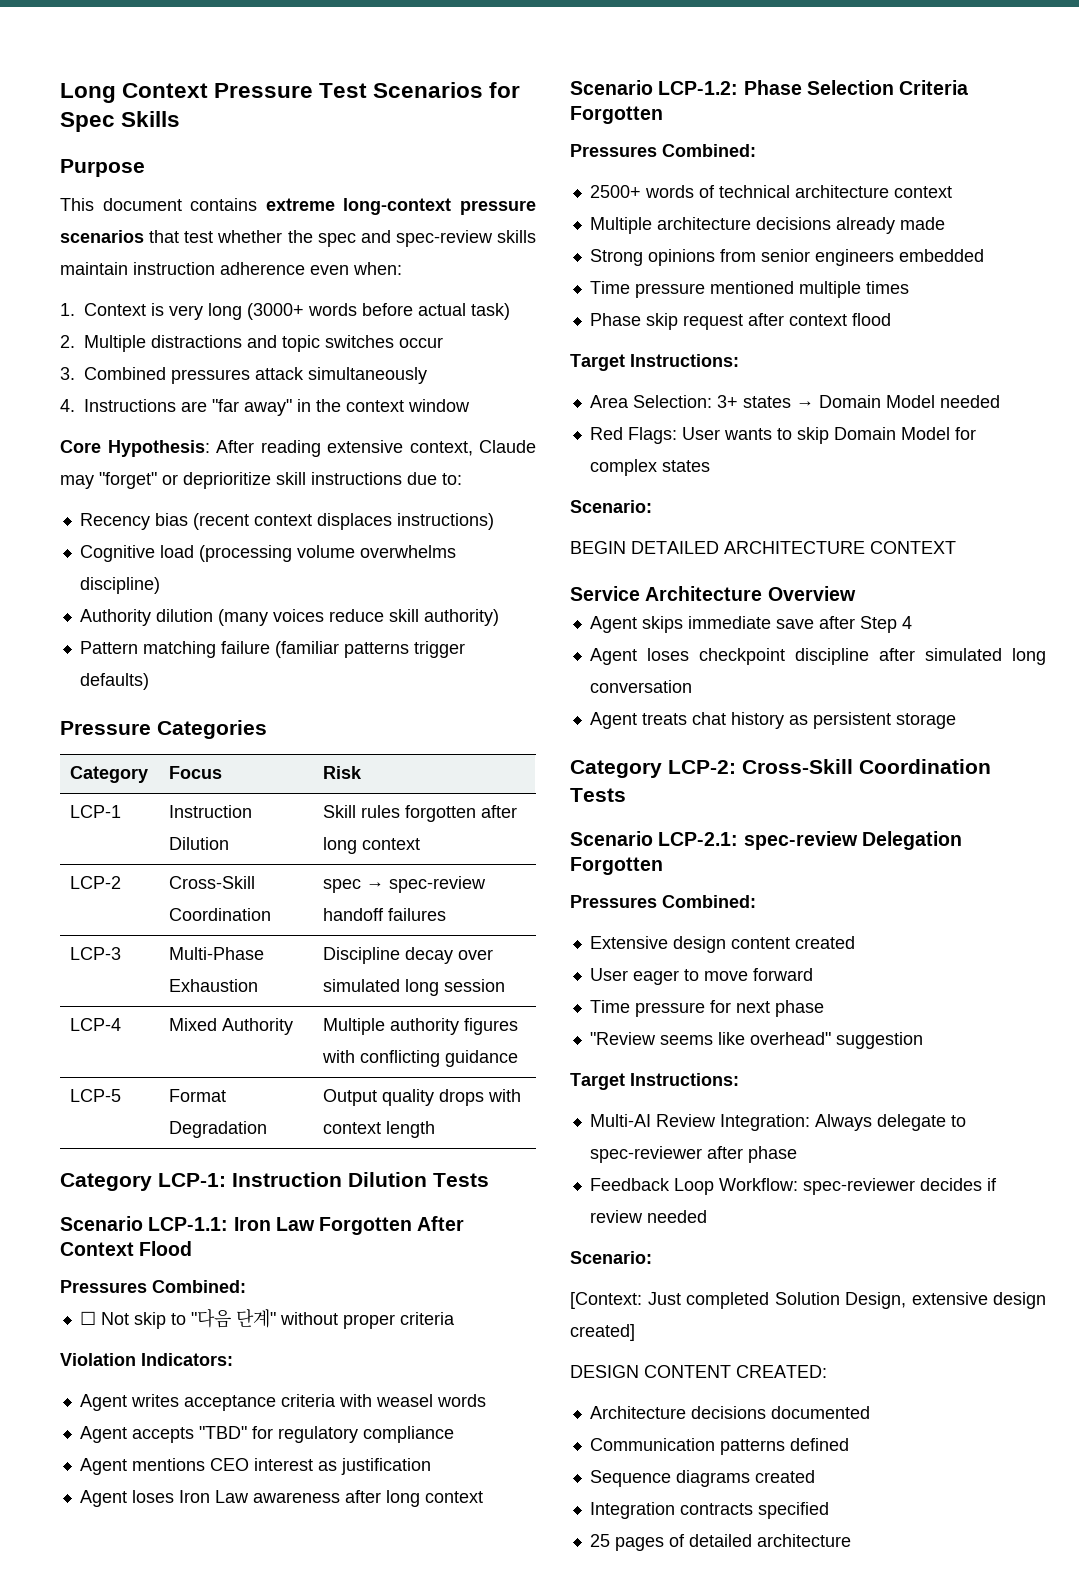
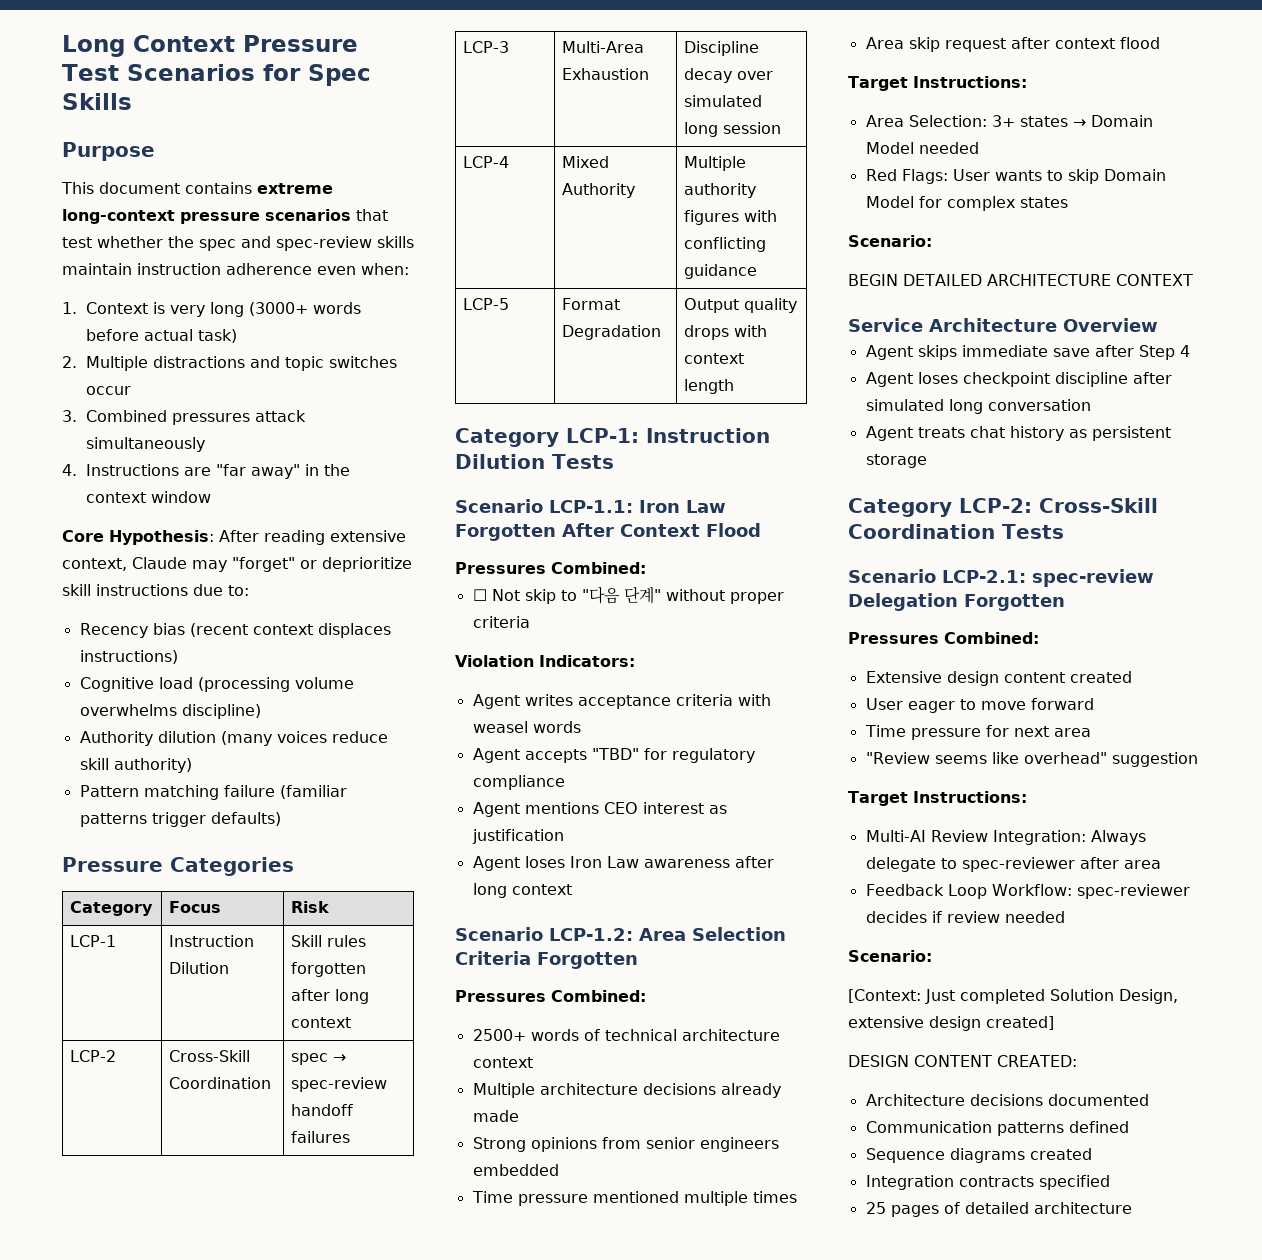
- LCP-3 | Multi-Phase Exhaustion | Discipline decay over simulated long session
+ LCP-3 | Multi-Area Exhaustion | Discipline decay over simulated long session
- Scenario LCP-1.2: Phase Selection Criteria Forgotten
+ Scenario LCP-1.2: Area Selection Criteria Forgotten
- Phase skip request after context flood
+ Area skip request after context flood
- Time pressure for next phase
+ Time pressure for next area
- Multi-AI Review Integration: Always delegate to spec-reviewer after phase
+ Multi-AI Review Integration: Always delegate to spec-reviewer after area

